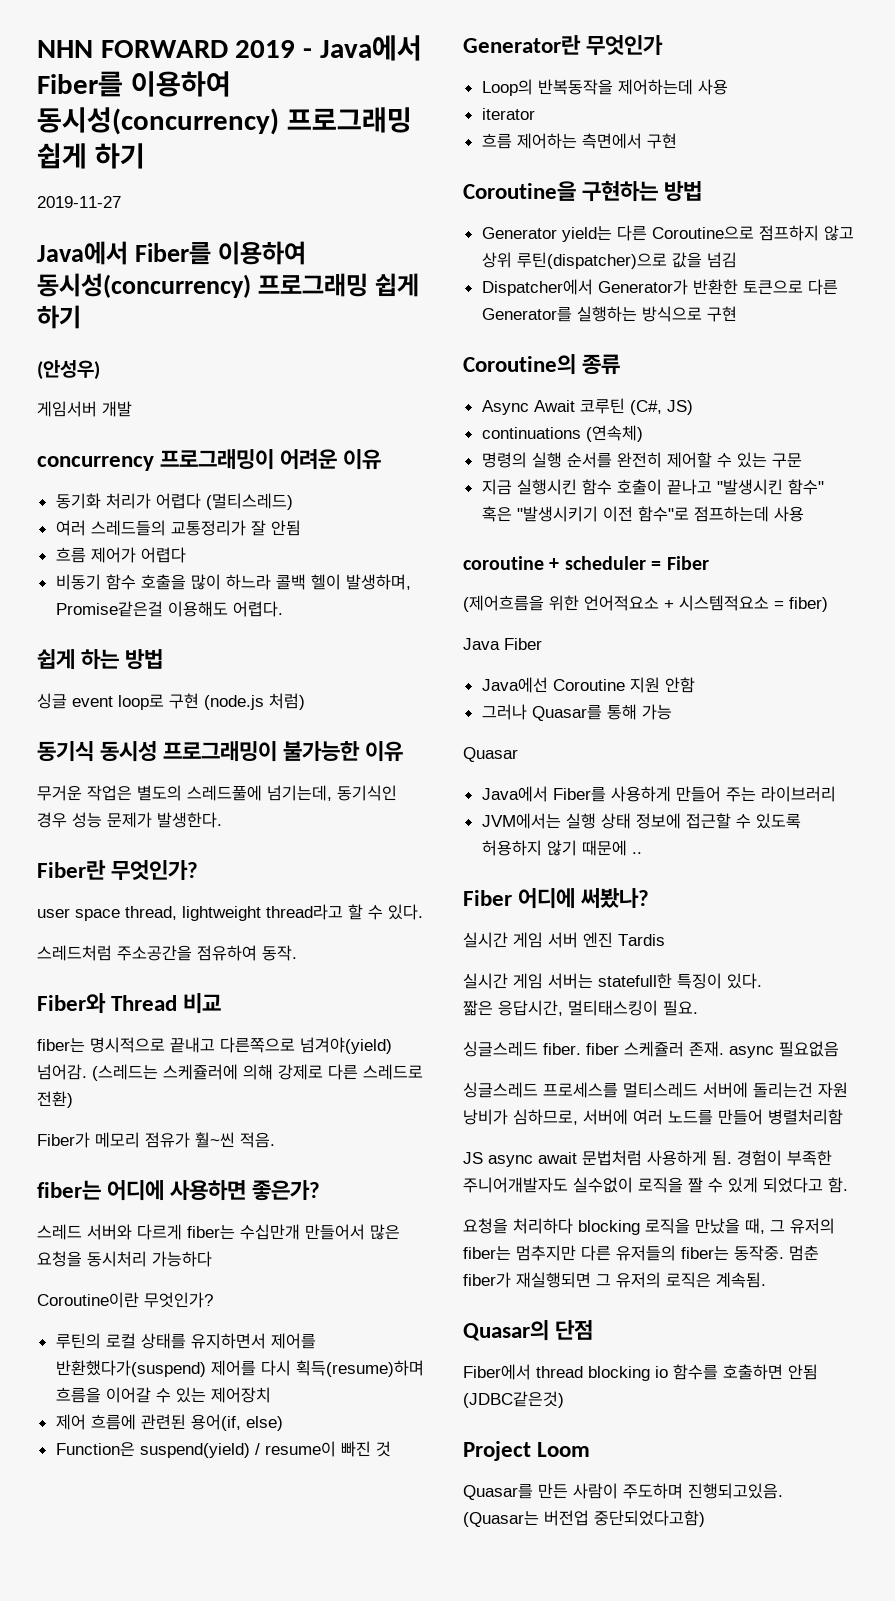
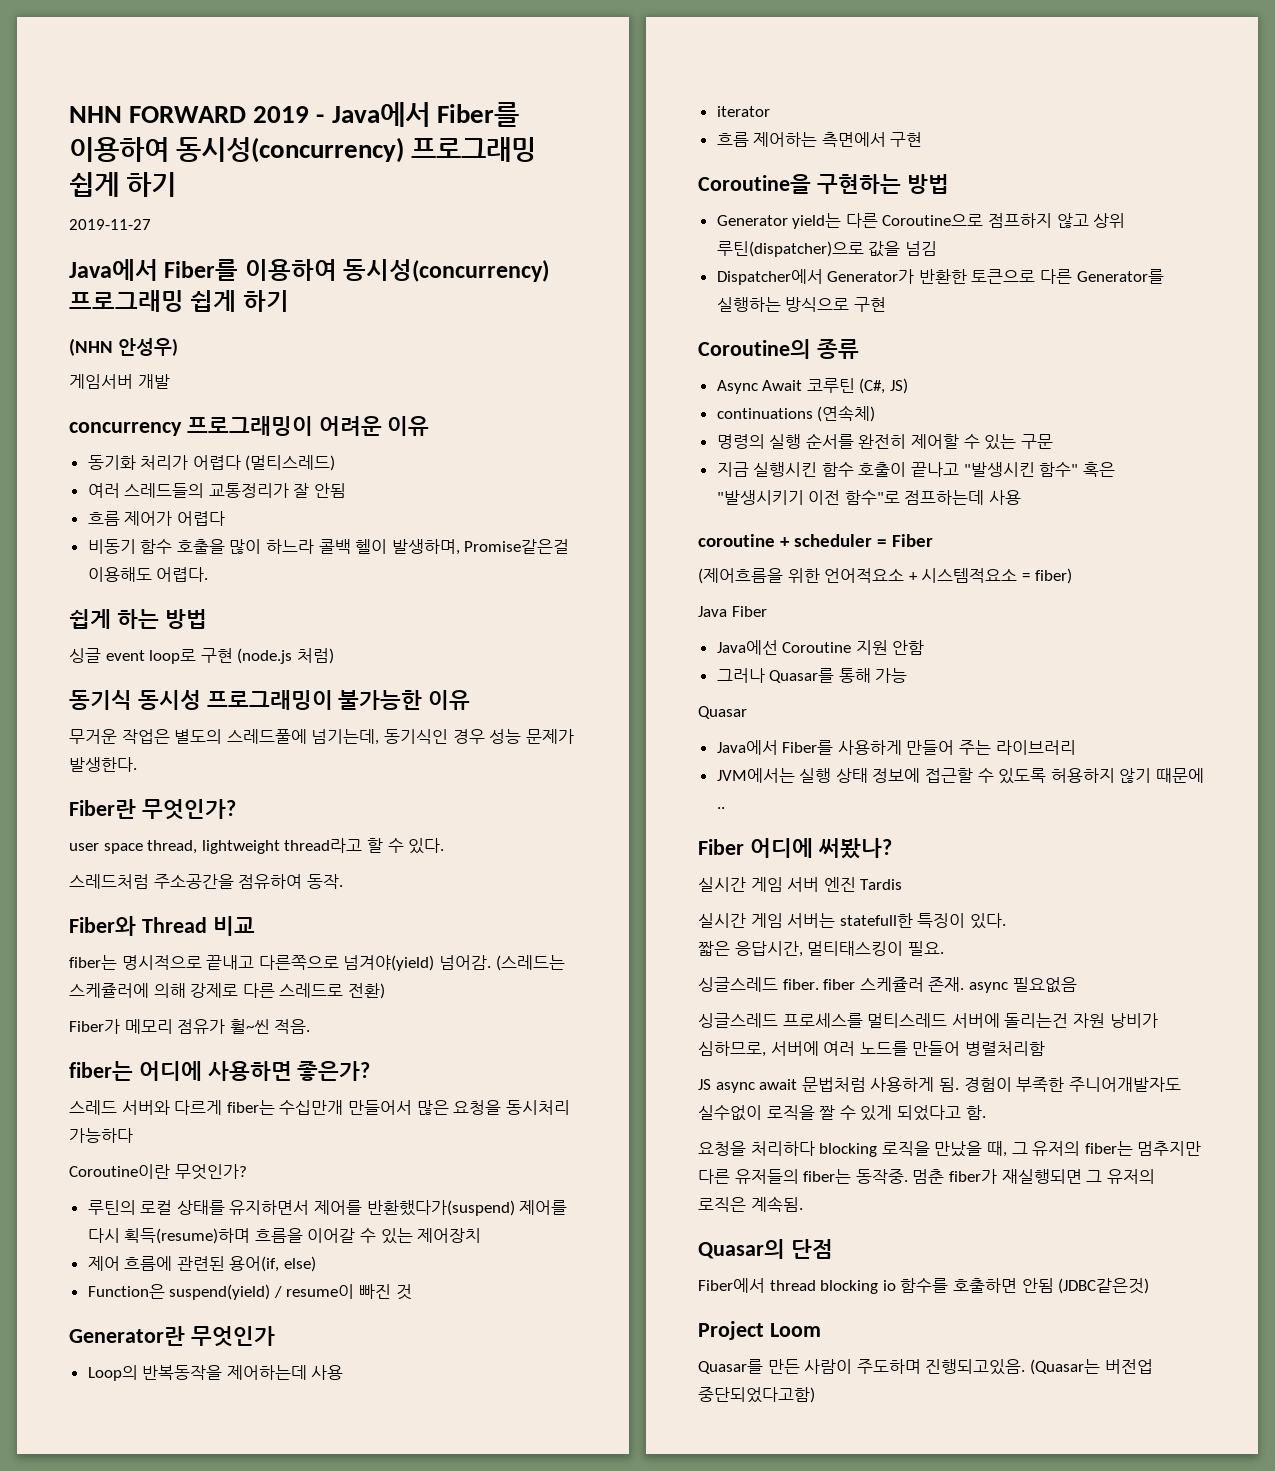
- (안성우)
+ (NHN 안성우)

